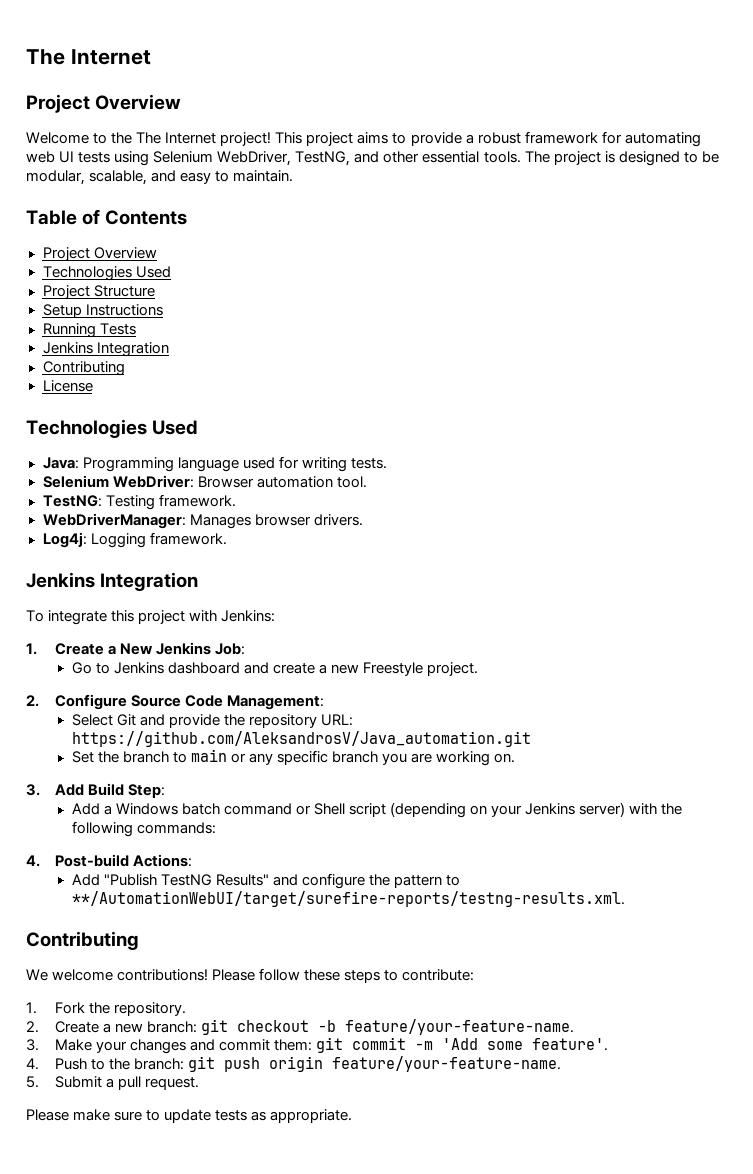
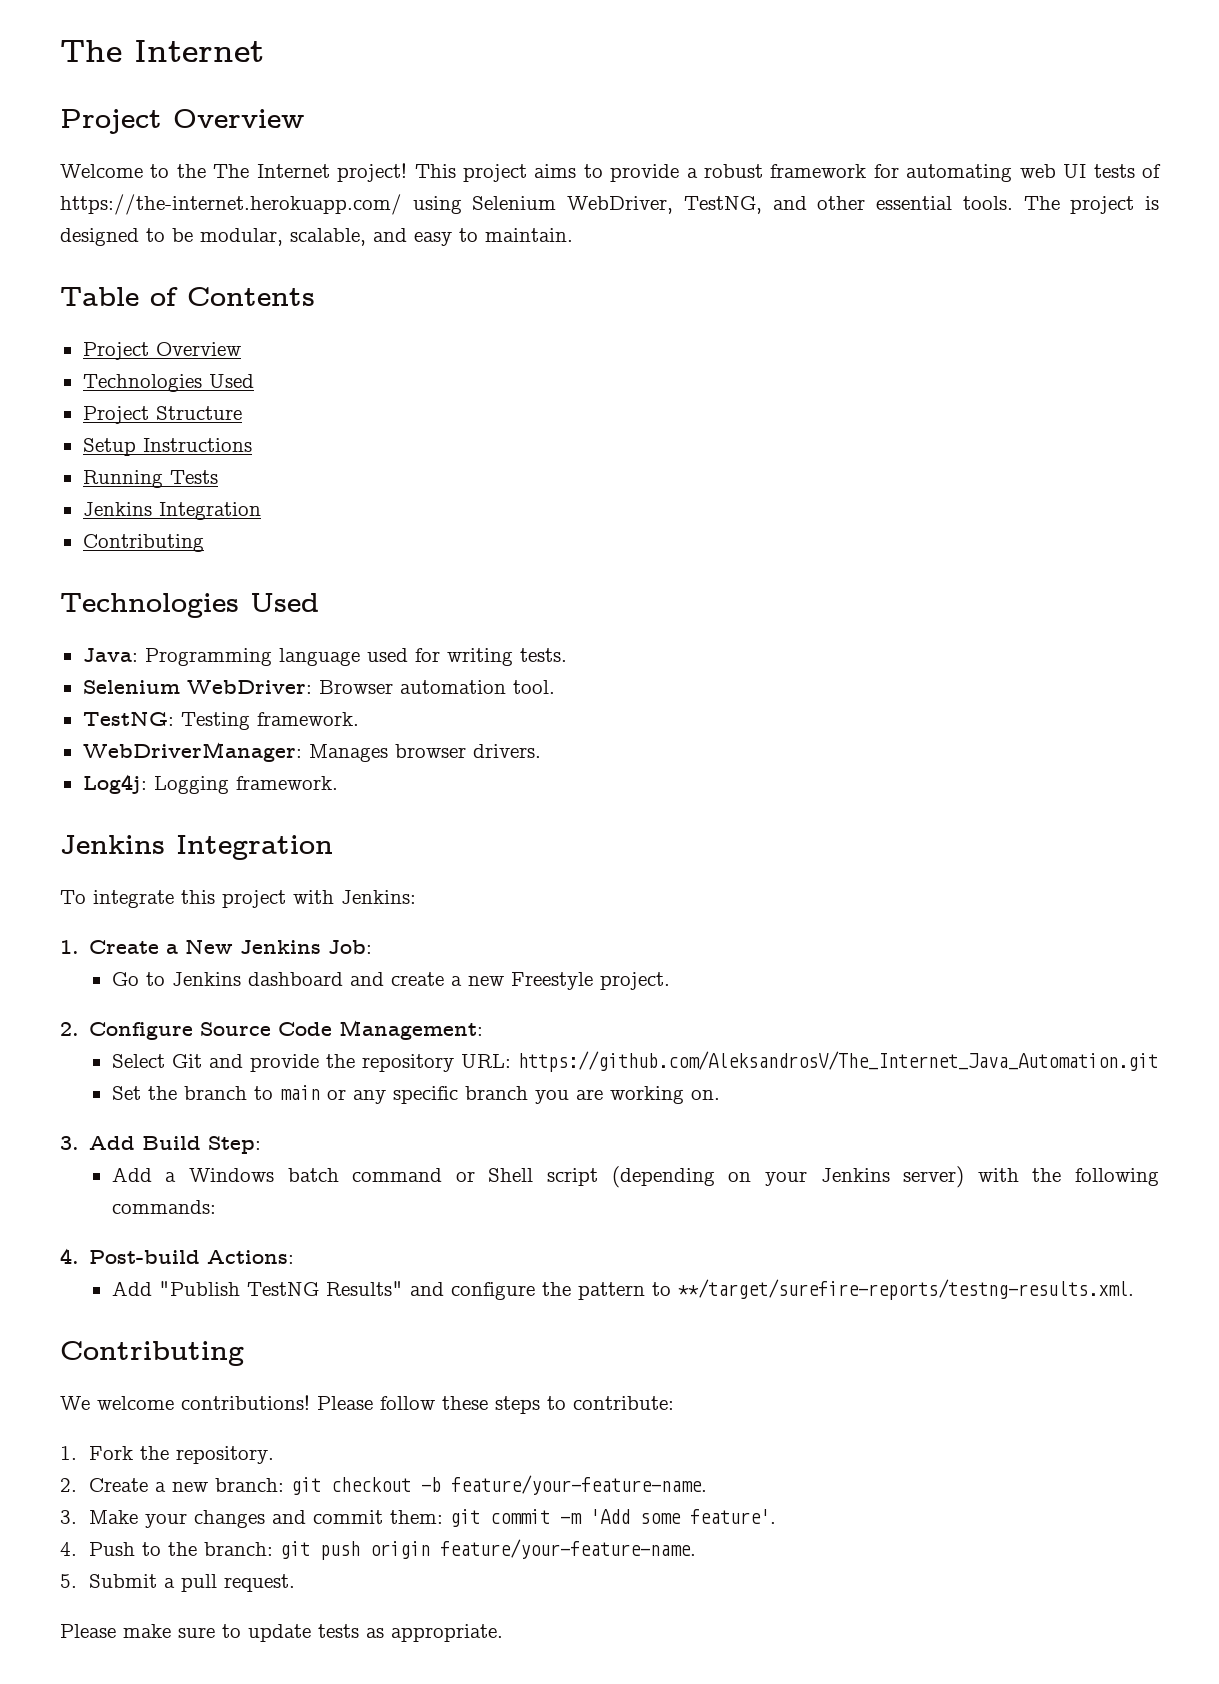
- This project aims to provide a robust framework for automating web UI tests using Selenium WebDriver, TestNG, and other essential tools.
+ This project aims to provide a robust framework for automating web UI tests of https://the-internet.herokuapp.com/ using Selenium WebDriver, TestNG, and other essential tools.
- License
- Select Git and provide the repository URL: https://github.com/AleksandrosV/Java_automation.git
+ Select Git and provide the repository URL: https://github.com/AleksandrosV/The_Internet_Java_Automation.git
- Add "Publish TestNG Results" and configure the pattern to **/AutomationWebUI/target/surefire-reports/testng-results.xml.
+ Add "Publish TestNG Results" and configure the pattern to **/target/surefire-reports/testng-results.xml.

